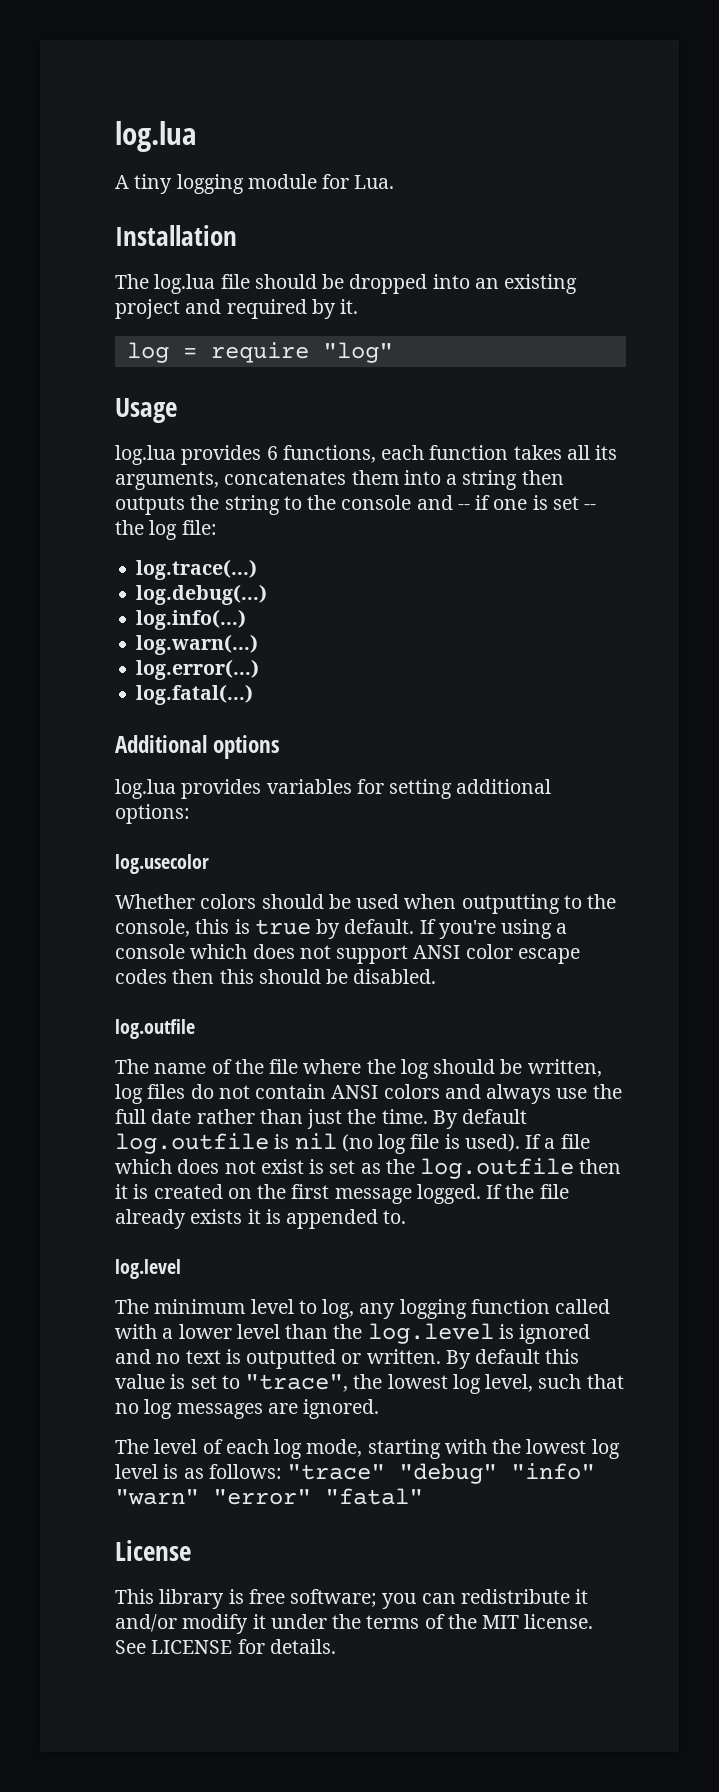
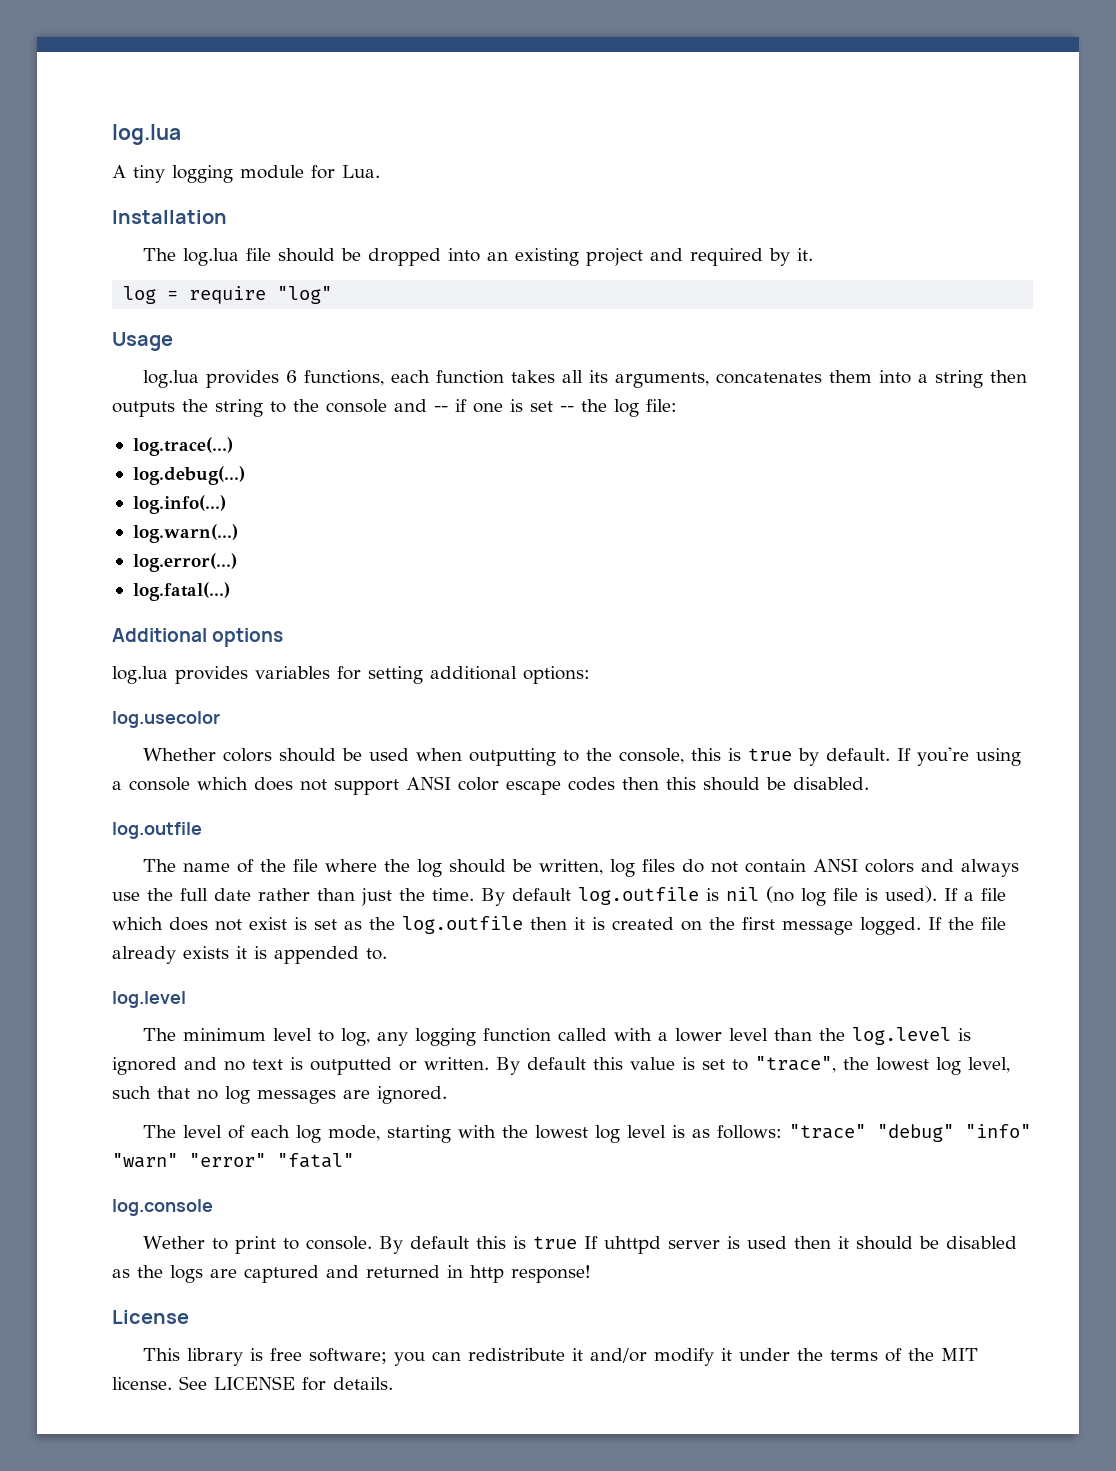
+ log.console
+ Wether to print to console. By default this is true If uhttpd server is used then it should be disabled as the logs are captured and returned in http response!

